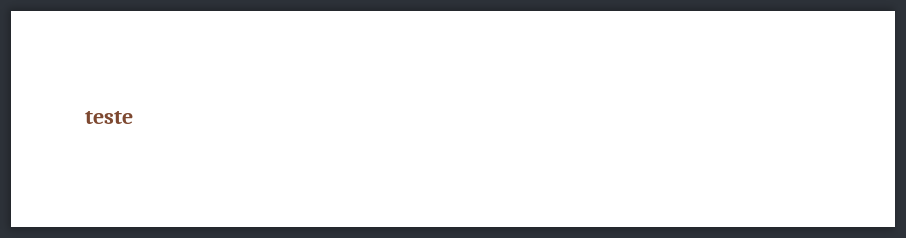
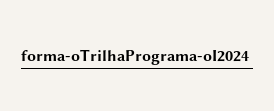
- teste
+ forma-oTrilhaPrograma-oI2024

